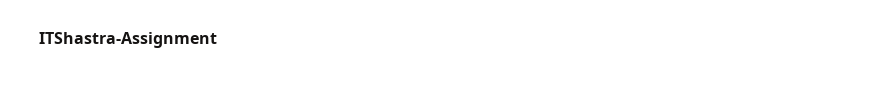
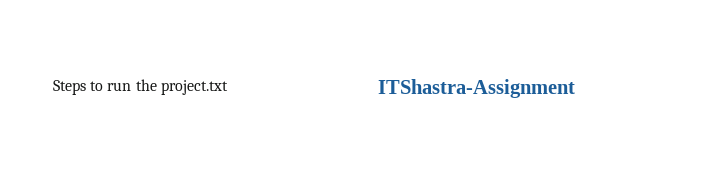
+ Steps to run the project.txt

